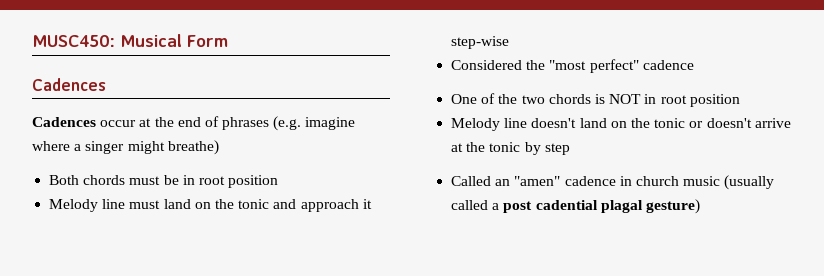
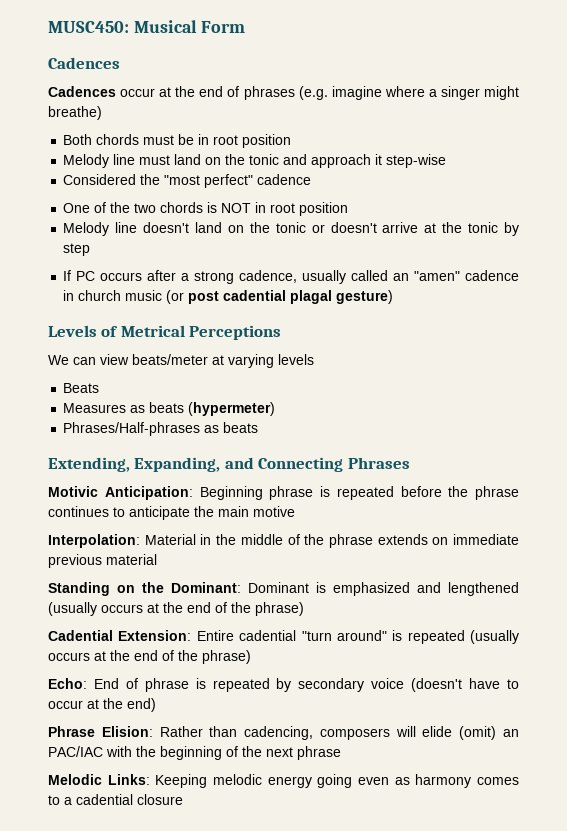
- Called an "amen" cadence in church music (usually called a post cadential plagal gesture)
+ If PC occurs after a strong cadence, usually called an "amen" cadence in church music (or post cadential plagal gesture)
+ Levels of Metrical Perceptions
+ We can view beats/meter at varying levels
+ Beats
+ Measures as beats (hypermeter)
+ Phrases/Half-phrases as beats
+ Extending, Expanding, and Connecting Phrases
+ Motivic Anticipation: Beginning phrase is repeated before the phrase continues to anticipate the main motive
+ Interpolation: Material in the middle of the phrase extends on immediate previous material
+ Standing on the Dominant: Dominant is emphasized and lengthened (usually occurs at the end of the phrase)
+ Cadential Extension: Entire cadential "turn around" is repeated (usually occurs at the end of the phrase)
+ Echo: End of phrase is repeated by secondary voice (doesn't have to occur at the end)
+ Phrase Elision: Rather than cadencing, composers will elide (omit) an PAC/IAC with the beginning of the next phrase
+ Melodic Links: Keeping melodic energy going even as harmony comes to a cadential closure

